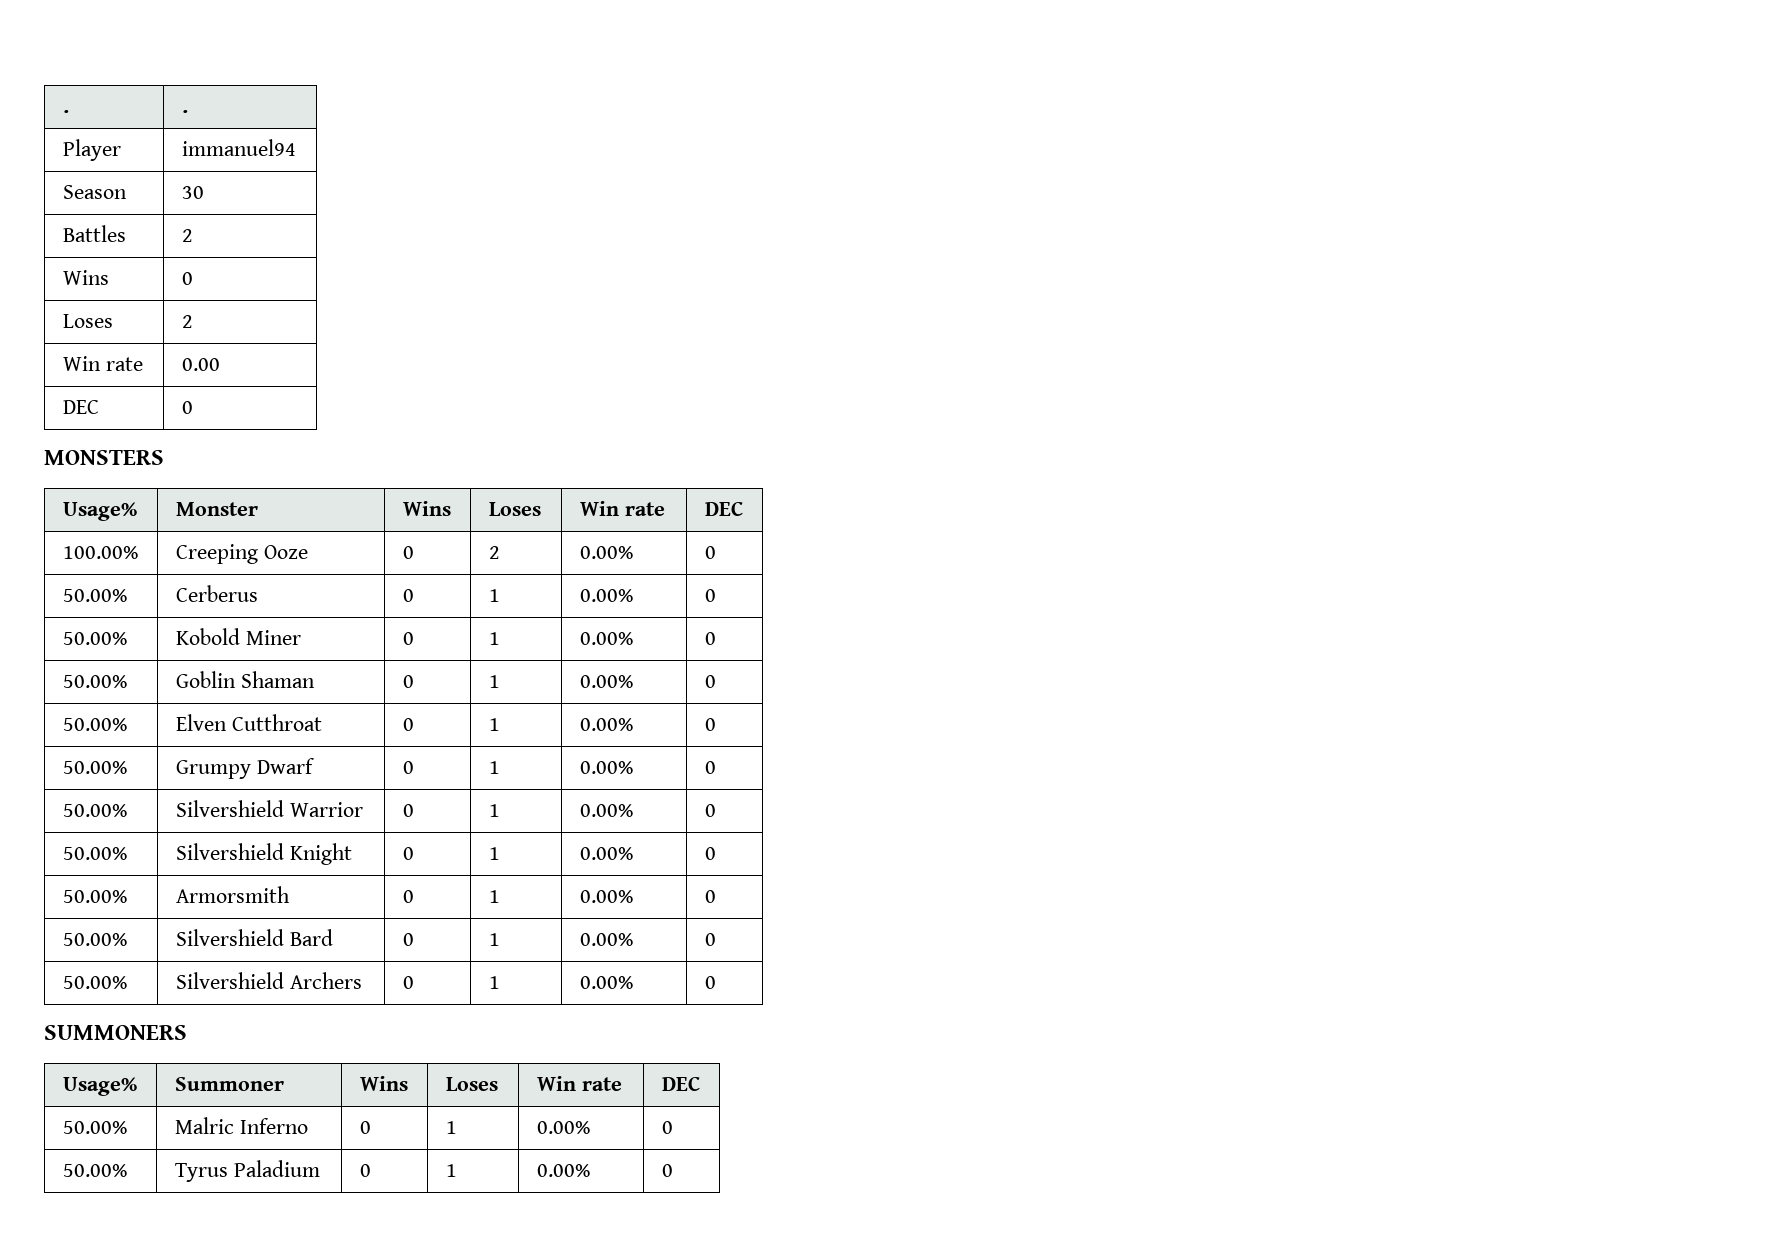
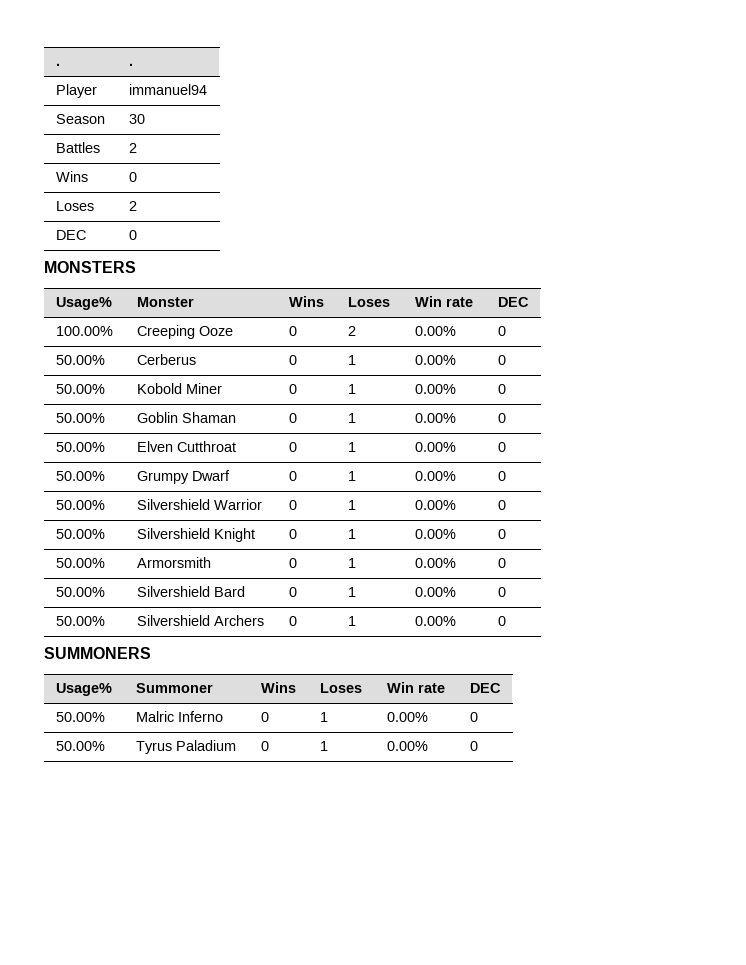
- Win rate | 0.00

